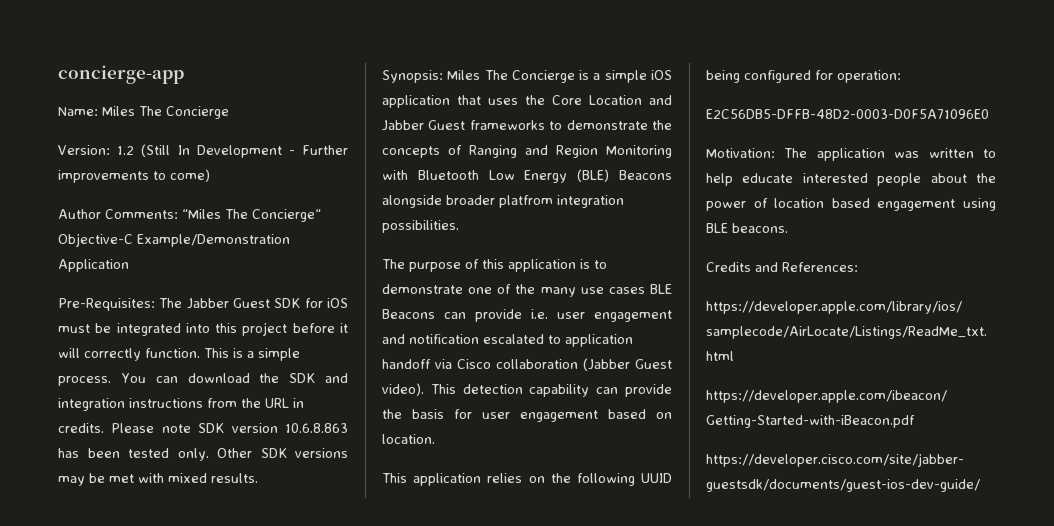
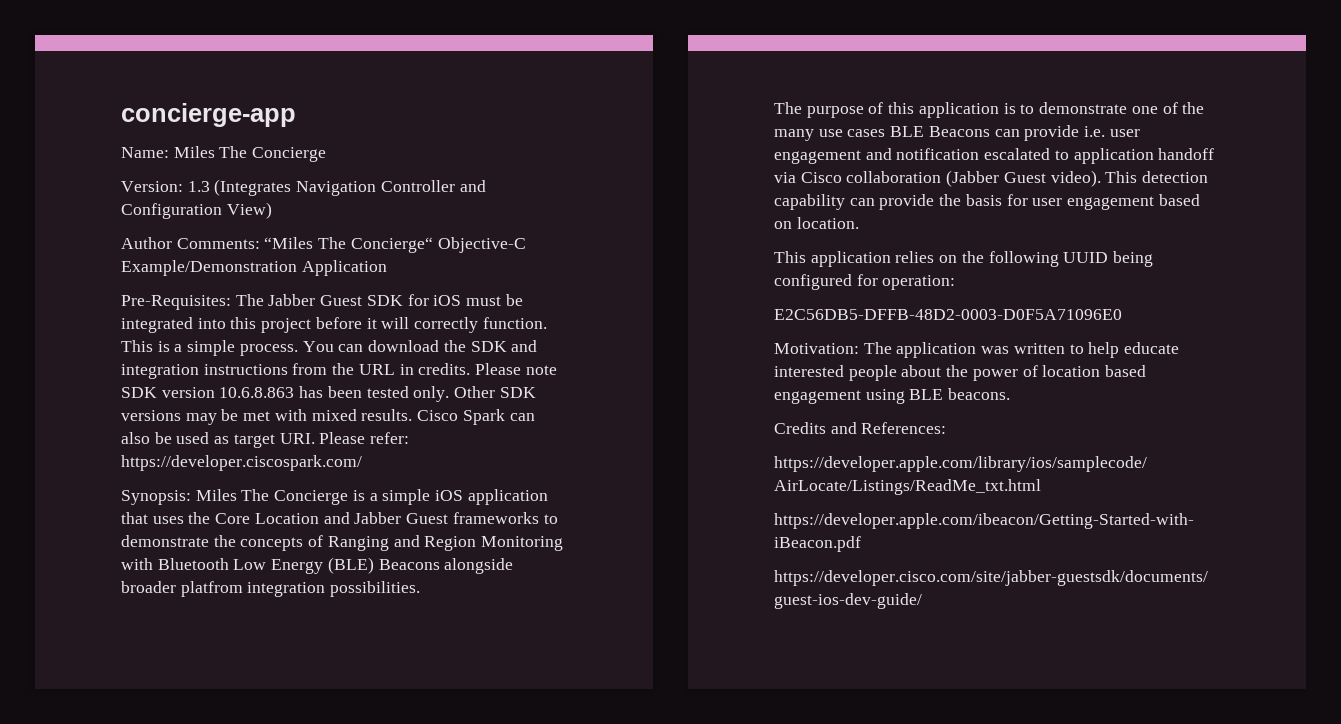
- Version: 1.2 (Still In Development - Further improvements to come)
+ Version: 1.3 (Integrates Navigation Controller and Configuration View)
+ Cisco Spark can also be used as target URI. Please refer: https://developer.ciscospark.com/

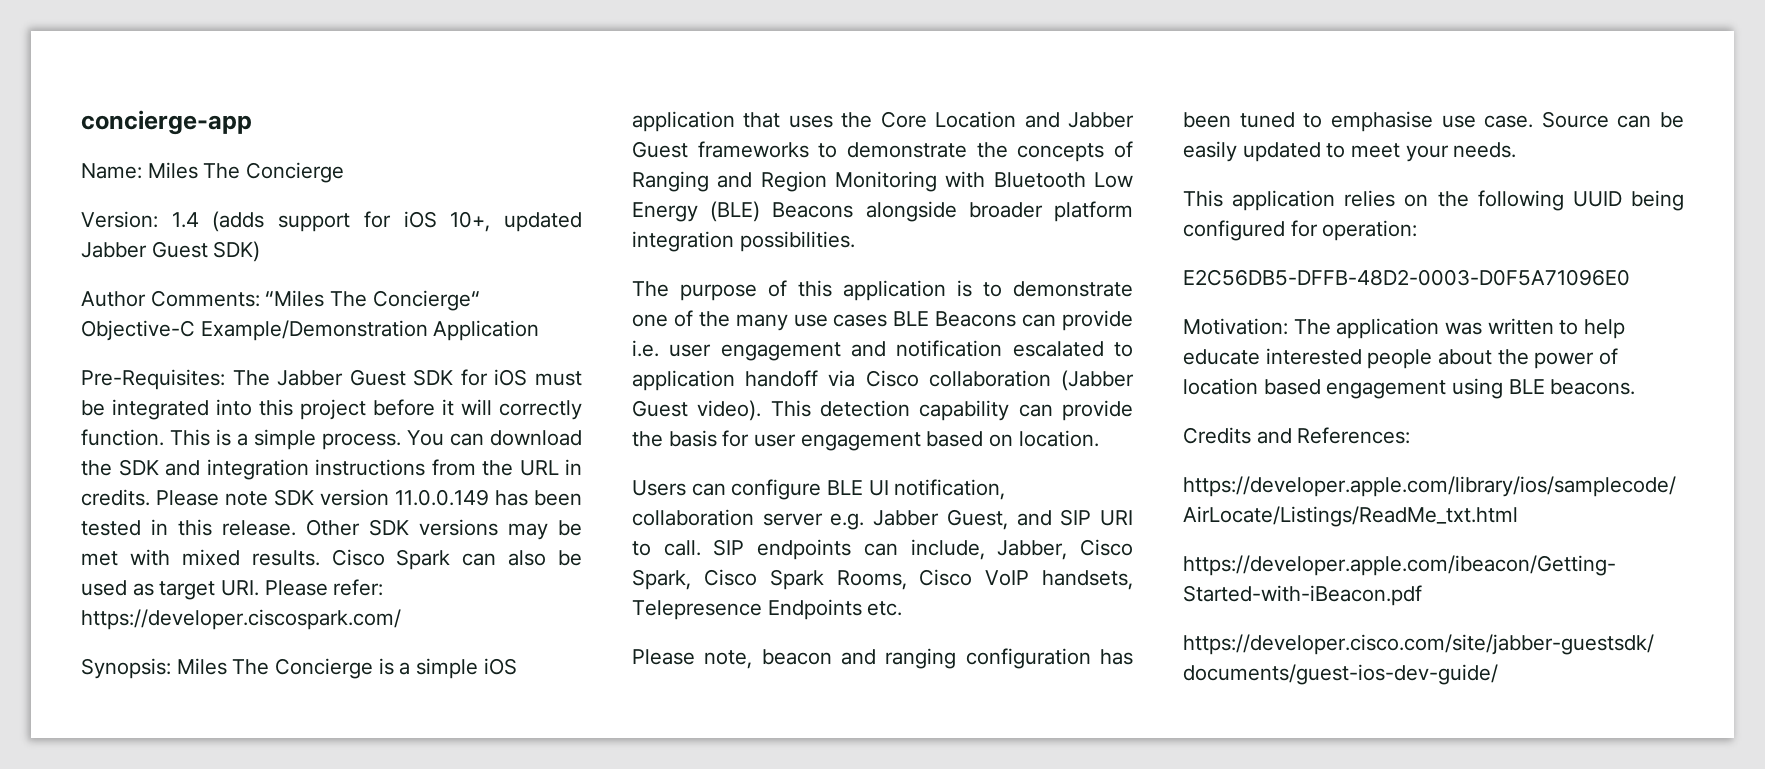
- Version: 1.3 (Integrates Navigation Controller and Configuration View)
+ Version: 1.4 (adds support for iOS 10+, updated Jabber Guest SDK)
- Please note SDK version 10.6.8.863 has been tested only.
+ Please note SDK version 11.0.0.149 has been tested in this release.
- Synopsis: Miles The Concierge is a simple iOS application that uses the Core Location and Jabber Guest frameworks to demonstrate the concepts of Ranging and Region Monitoring with Bluetooth Low Energy (BLE) Beacons alongside broader platfrom integration possibilities.
+ Synopsis: Miles The Concierge is a simple iOS application that uses the Core Location and Jabber Guest frameworks to demonstrate the concepts of Ranging and Region Monitoring with Bluetooth Low Energy (BLE) Beacons alongside broader platform integration possibilities.
+ Users can configure BLE UI notification, collaboration server e.g. Jabber Guest, and SIP URI to call. SIP endpoints can include, Jabber, Cisco Spark, Cisco Spark Rooms, Cisco VoIP handsets, Telepresence Endpoints etc.
+ Please note, beacon and ranging configuration has been tuned to emphasise use case. Source can be easily updated to meet your needs.

